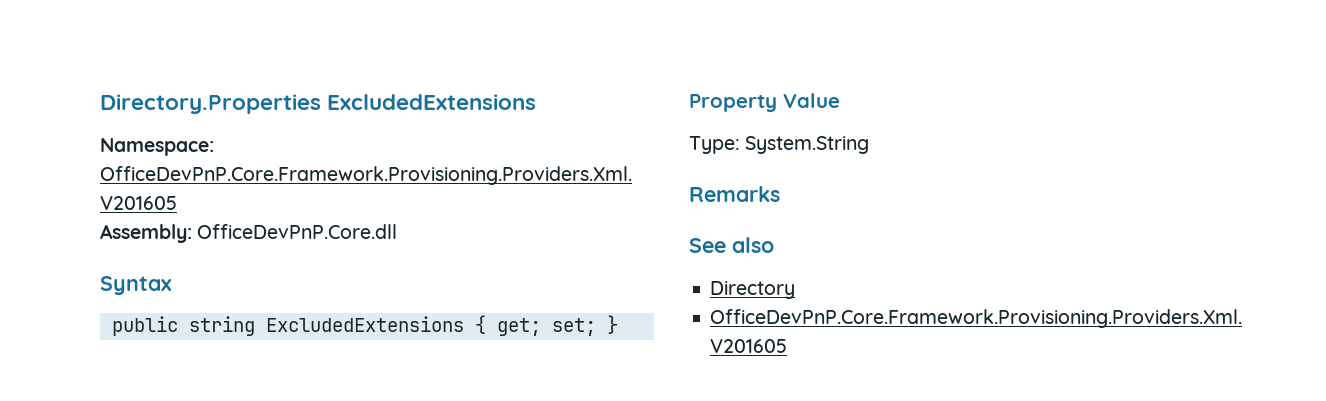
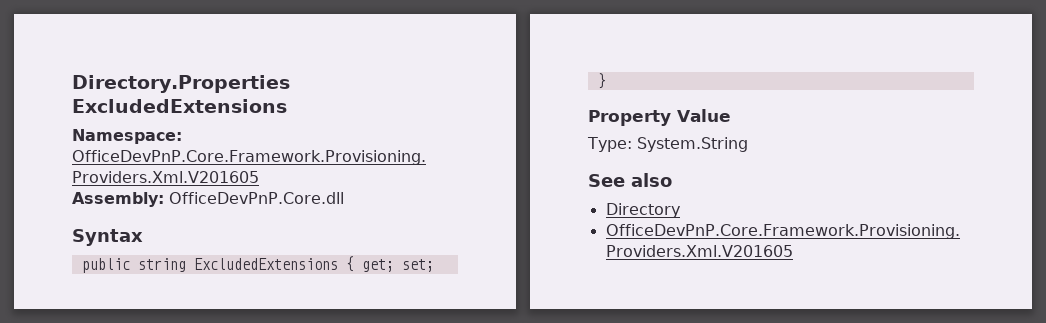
- Remarks

